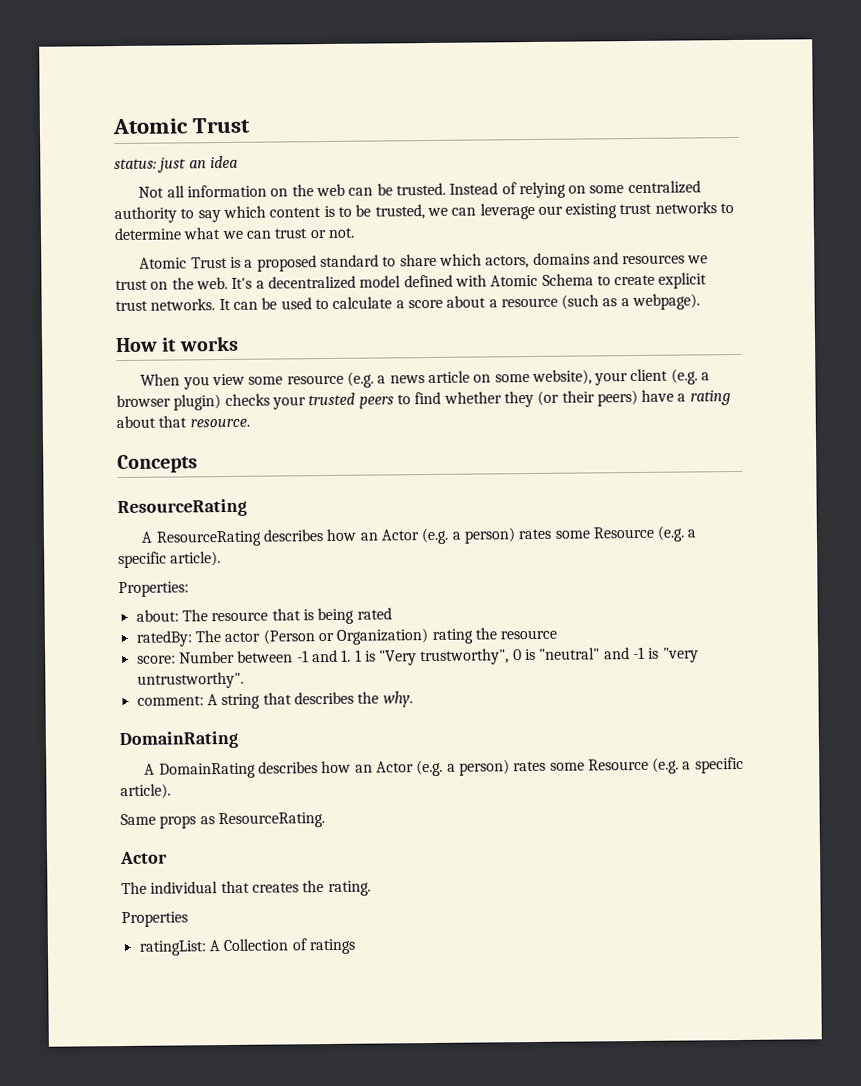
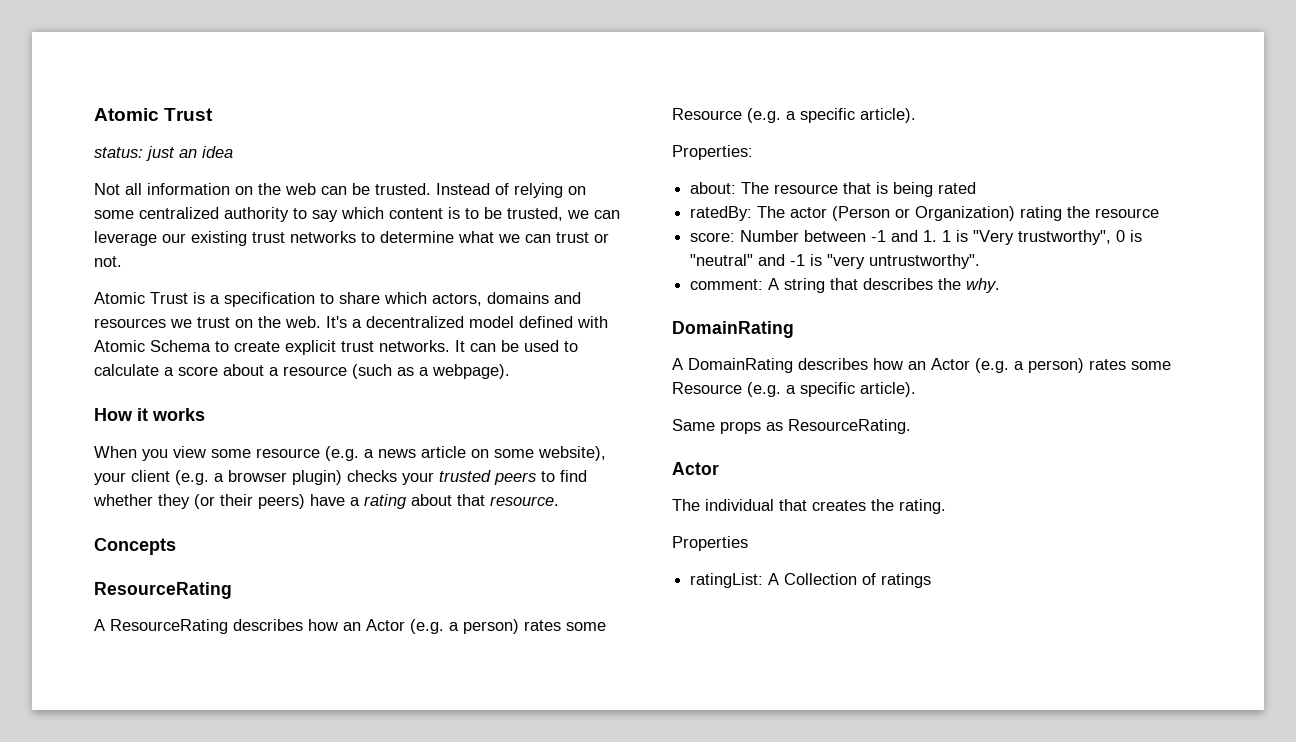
- Atomic Trust is a proposed standard to share which actors, domains and resources we trust on the web.
+ Atomic Trust is a specification to share which actors, domains and resources we trust on the web.

